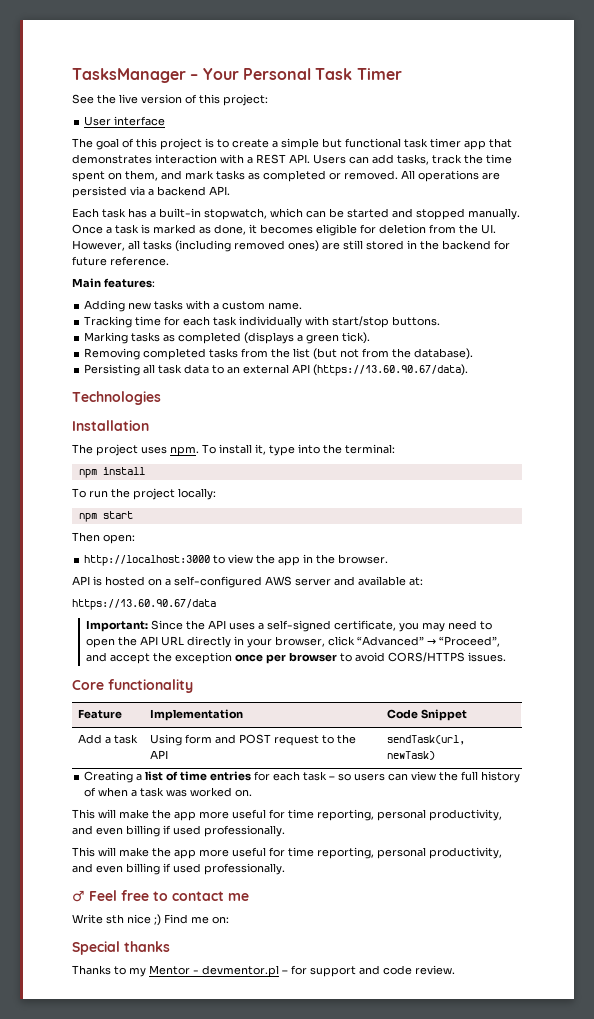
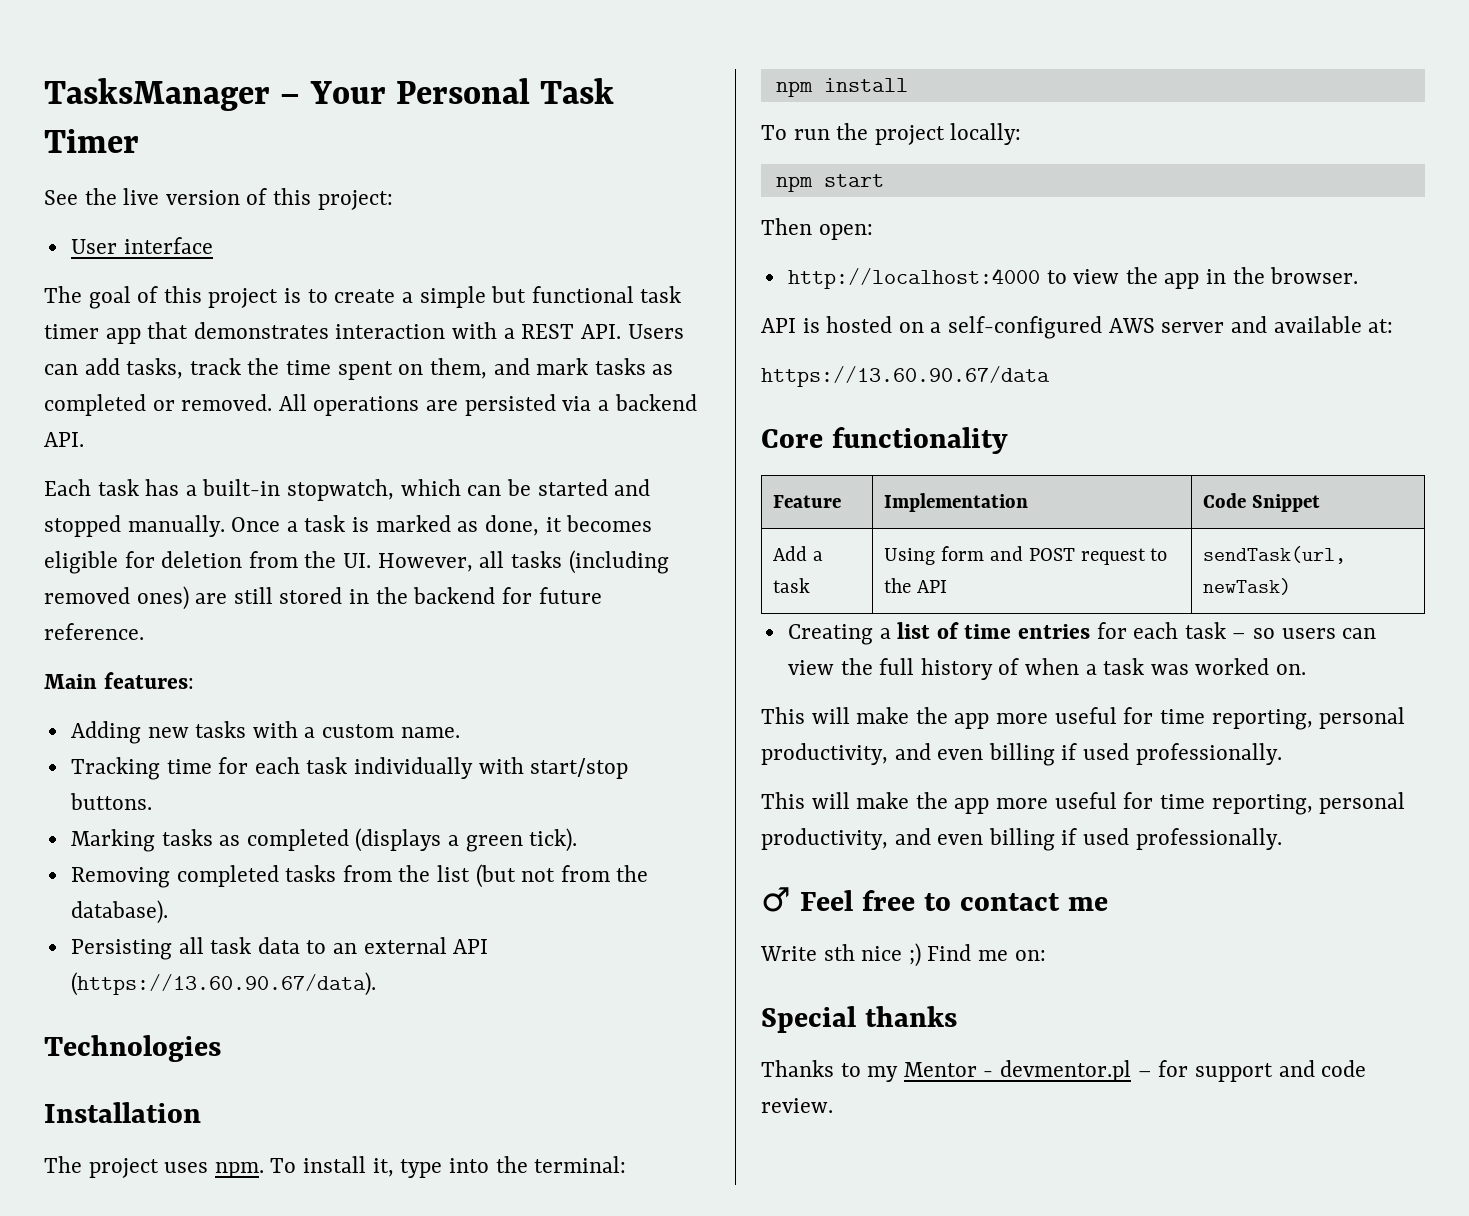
- http://localhost:3000 to view the app in the browser.
+ http://localhost:4000 to view the app in the browser.
- Important: Since the API uses a self-signed certificate, you may need to open the API URL directly in your browser, click “Advanced” → “Proceed”, and accept the exception once per browser to avoid CORS/HTTPS issues.

